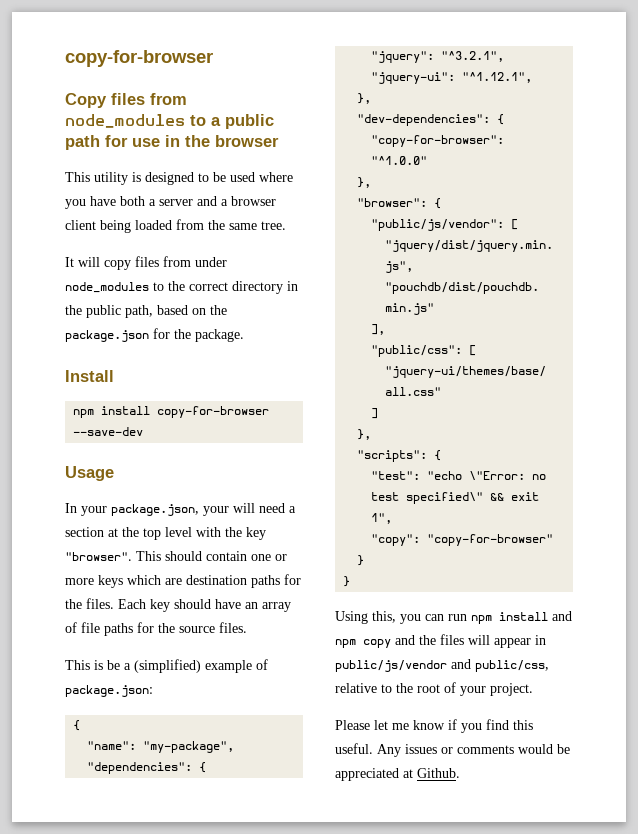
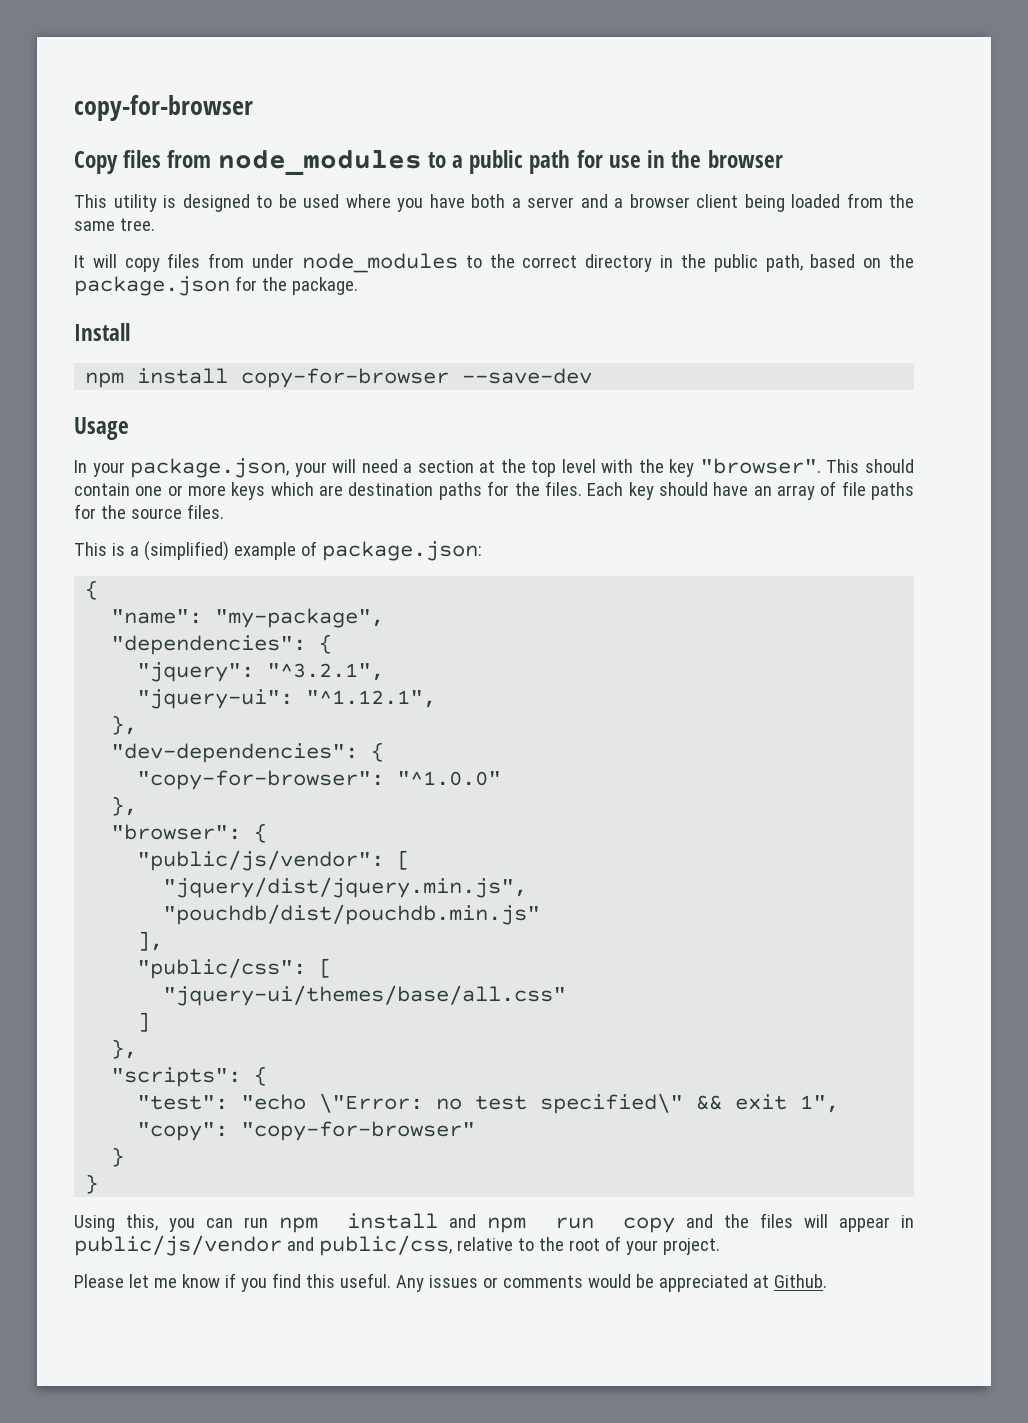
- This is be a (simplified) example of package.json:
+ This is a (simplified) example of package.json:
- Using this, you can run npm install and npm copy and the files will appear in public/js/vendor and public/css, relative to the root of your project.
+ Using this, you can run npm install and npm run copy and the files will appear in public/js/vendor and public/css, relative to the root of your project.

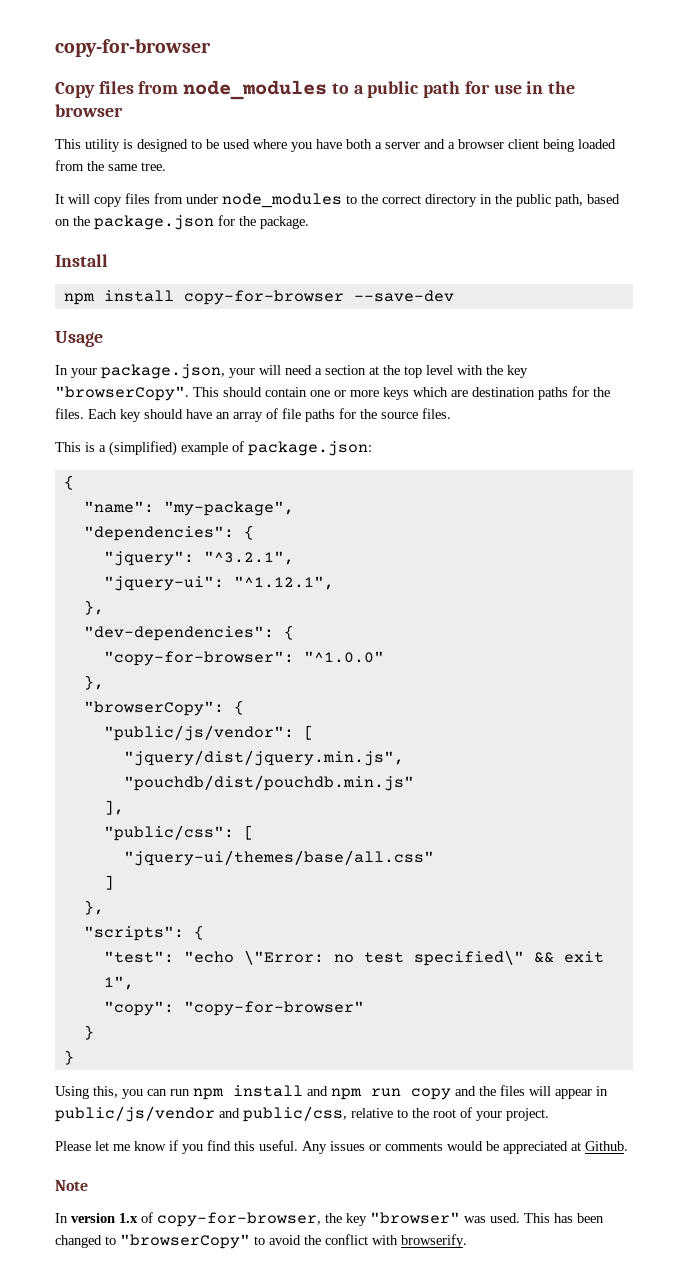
- In your package.json, your will need a section at the top level with the key "browser".
+ In your package.json, your will need a section at the top level with the key "browserCopy".
- "browser": {
+ "browserCopy": {
+ Note
+ In version 1.x of copy-for-browser, the key "browser" was used. This has been changed to "browserCopy" to avoid the conflict with browserify.

